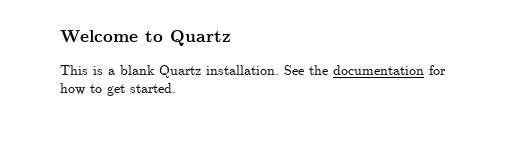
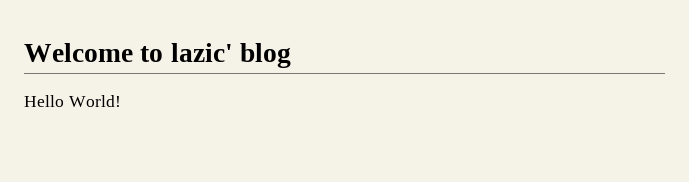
- Welcome to Quartz
- This is a blank Quartz installation. See the documentation for how to get started.
+ Welcome to lazic' blog
+ Hello World!

